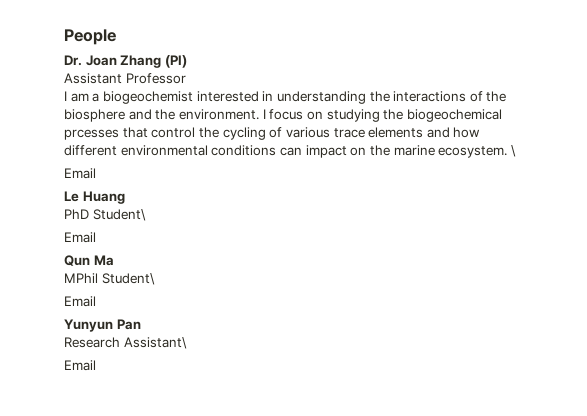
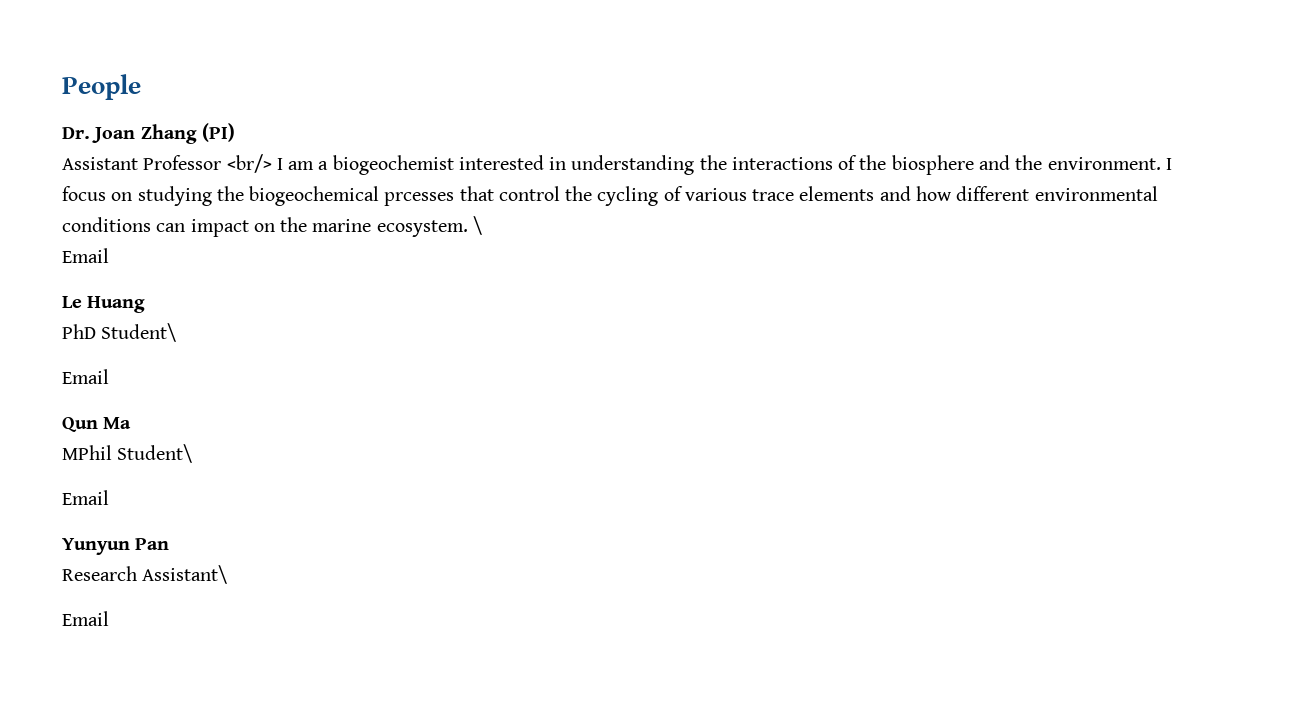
- Assistant Professor
- I am a biogeochemist interested in understanding the interactions of the biosphere and the environment.
+ Assistant Professor <br/> I am a biogeochemist interested in understanding the interactions of the biosphere and the environment.

